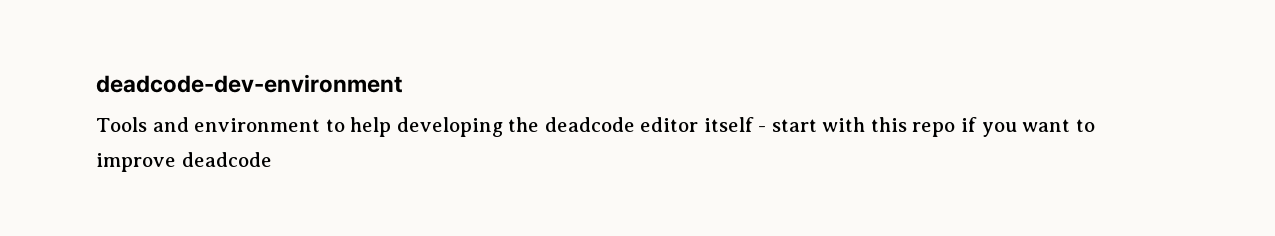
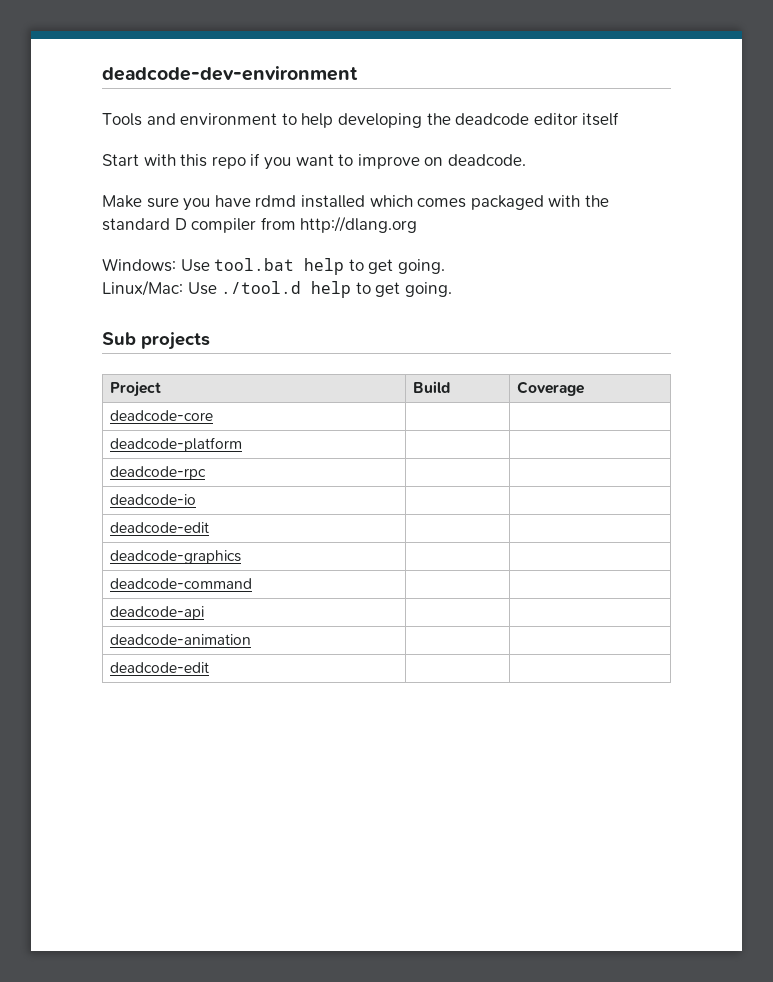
- Tools and environment to help developing the deadcode editor itself - start with this repo if you want to improve deadcode
+ Tools and environment to help developing the deadcode editor itself
+ Start with this repo if you want to improve on deadcode.
+ Make sure you have rdmd installed which comes packaged with the standard D compiler from http://dlang.org
+ Windows: Use tool.bat help to get going.
+ Linux/Mac: Use ./tool.d help to get going.
+ Sub projects
+ Project | Build | Coverage
+ deadcode-core | |
+ deadcode-platform | |
+ deadcode-rpc | |
+ deadcode-io | |
+ deadcode-edit | |
+ deadcode-graphics | |
+ deadcode-command | |
+ deadcode-api | |
+ deadcode-animation | |
+ deadcode-edit | |

